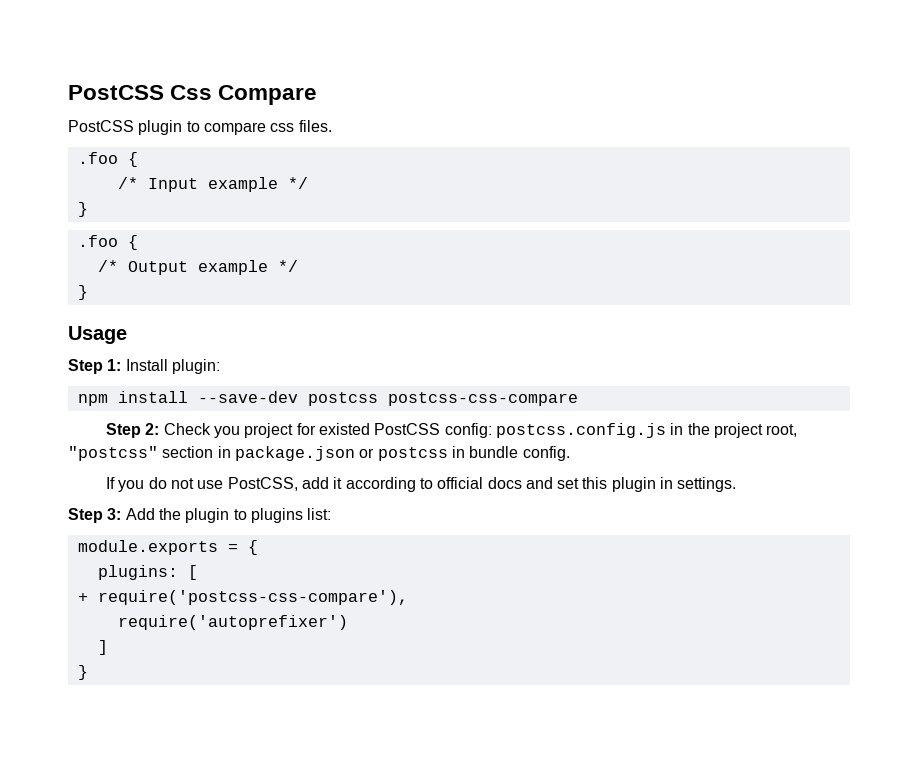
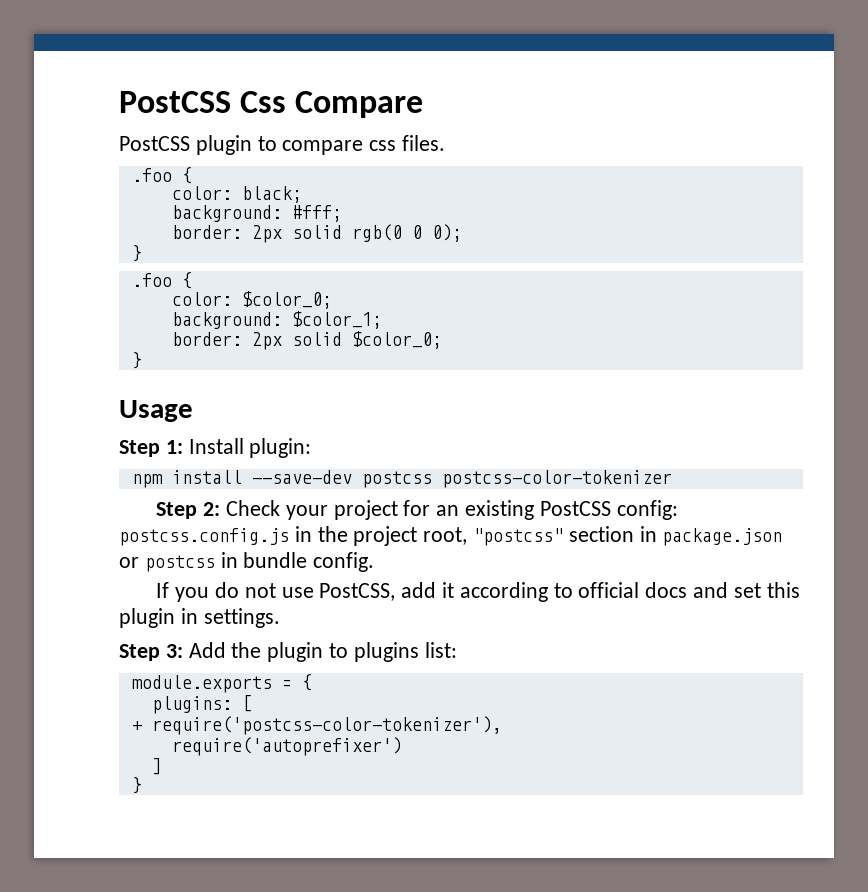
- /* Input example */
+ color: black;
+ background: #fff;
+ border: 2px solid rgb(0 0 0);
  }
  .foo {
- /* Output example */
+ color: $color_0;
+ background: $color_1;
+ border: 2px solid $color_0;
- npm install --save-dev postcss postcss-css-compare
+ npm install --save-dev postcss postcss-color-tokenizer
- Step 2: Check you project for existed PostCSS config: postcss.config.js in the project root, "postcss" section in package.json or postcss in bundle config.
+ Step 2: Check your project for an existing PostCSS config: postcss.config.js in the project root, "postcss" section in package.json or postcss in bundle config.
- + require('postcss-css-compare'),
+ + require('postcss-color-tokenizer'),

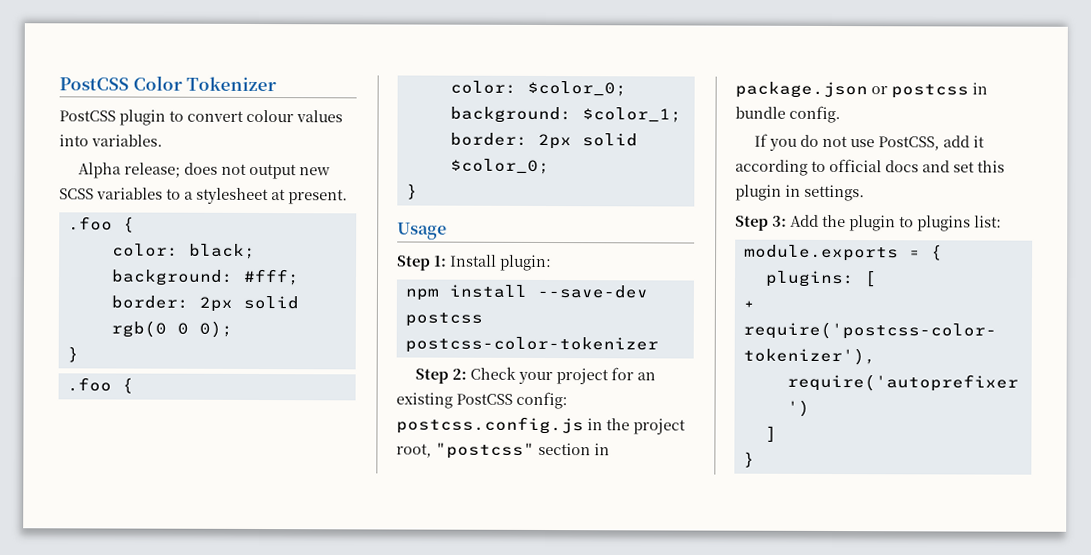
- PostCSS Css Compare
+ PostCSS Color Tokenizer
- PostCSS plugin to compare css files.
+ PostCSS plugin to convert colour values into variables.
+ Alpha release; does not output new SCSS variables to a stylesheet at present.

